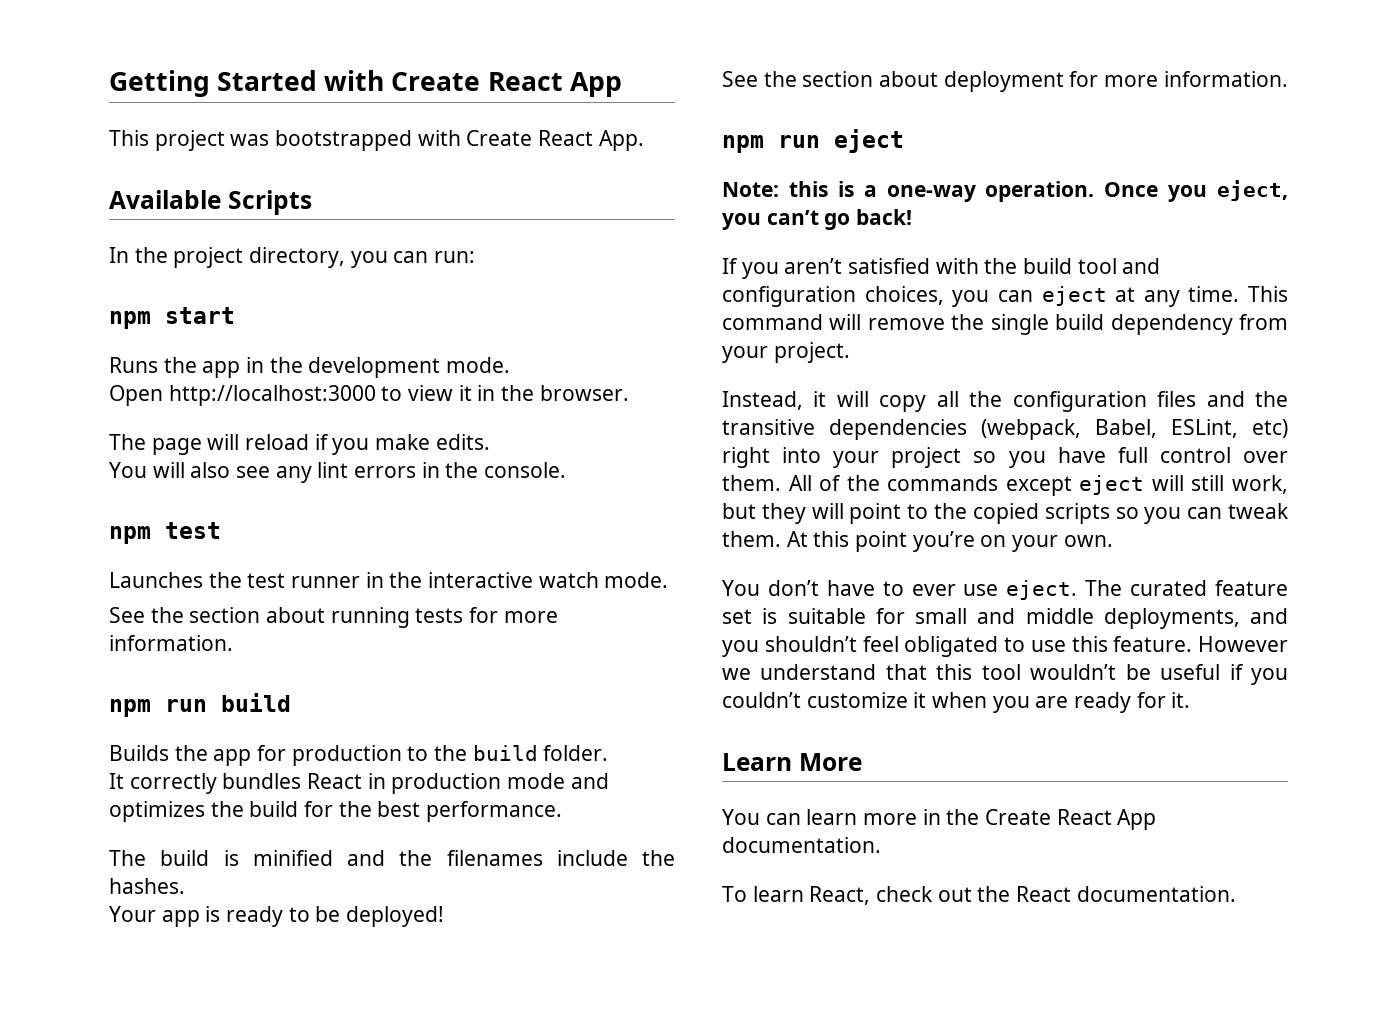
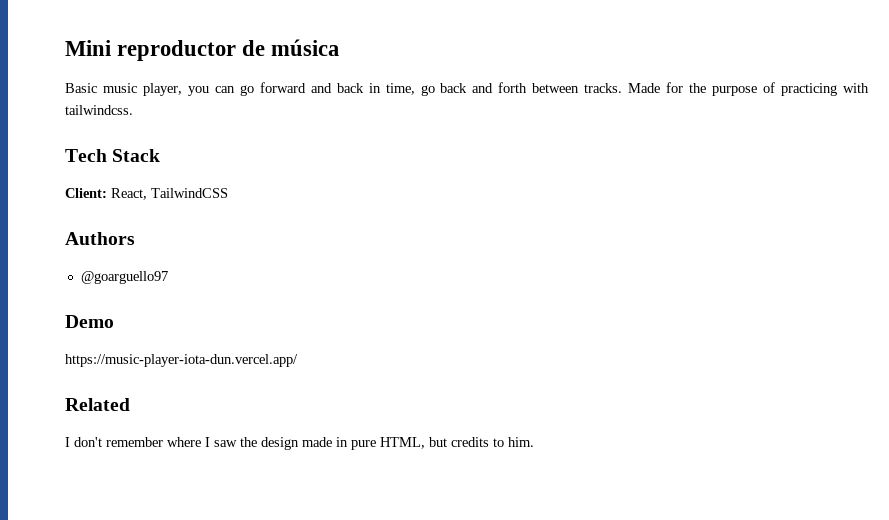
- Getting Started with Create React App
- This project was bootstrapped with Create React App.
- Available Scripts
- In the project directory, you can run:
- npm start
- Runs the app in the development mode.
- Open http://localhost:3000 to view it in the browser.
- The page will reload if you make edits.
- You will also see any lint errors in the console.
- npm test
- Launches the test runner in the interactive watch mode.
- See the section about running tests for more information.
- npm run build
- Builds the app for production to the build folder.
- It correctly bundles React in production mode and optimizes the build for the best performance.
- The build is minified and the filenames include the hashes.
- Your app is ready to be deployed!
- See the section about deployment for more information.
- npm run eject
- Note: this is a one-way operation. Once you eject, you can’t go back!
- If you aren’t satisfied with the build tool and configuration choices, you can eject at any time. This command will remove the single build dependency from your project.
- Instead, it will copy all the configuration files and the transitive dependencies (webpack, Babel, ESLint, etc) right into your project so you have full control over them. All of the commands except eject will still work, but they will point to the copied scripts so you can tweak them. At this point you’re on your own.
- You don’t have to ever use eject. The curated feature set is suitable for small and middle deployments, and you shouldn’t feel obligated to use this feature. However we understand that this tool wouldn’t be useful if you couldn’t customize it when you are ready for it.
- Learn More
- You can learn more in the Create React App documentation.
- To learn React, check out the React documentation.
+ Mini reproductor de música
+ Basic music player, you can go forward and back in time, go back and forth between tracks. Made for the purpose of practicing with tailwindcss.
+ Tech Stack
+ Client: React, TailwindCSS
+ Authors
+ @goarguello97
+ Demo
+ https://music-player-iota-dun.vercel.app/
+ Related
+ I don't remember where I saw the design made in pure HTML, but credits to him.

